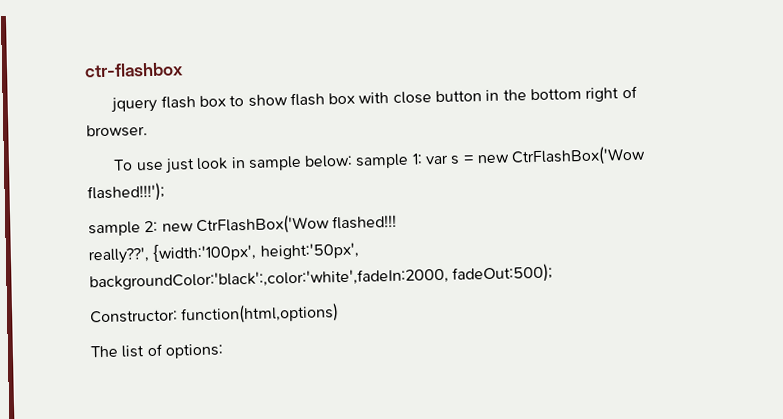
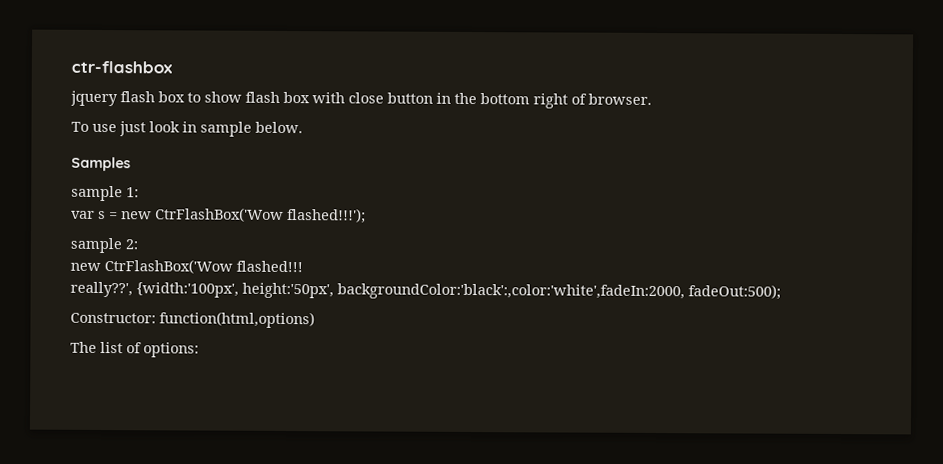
- To use just look in sample below: sample 1: var s = new CtrFlashBox('Wow flashed!!!');
+ To use just look in sample below.
+ Samples
+ sample 1:
+ var s = new CtrFlashBox('Wow flashed!!!');
- sample 2: new CtrFlashBox('Wow flashed!!!
+ sample 2:
+ new CtrFlashBox('Wow flashed!!!

